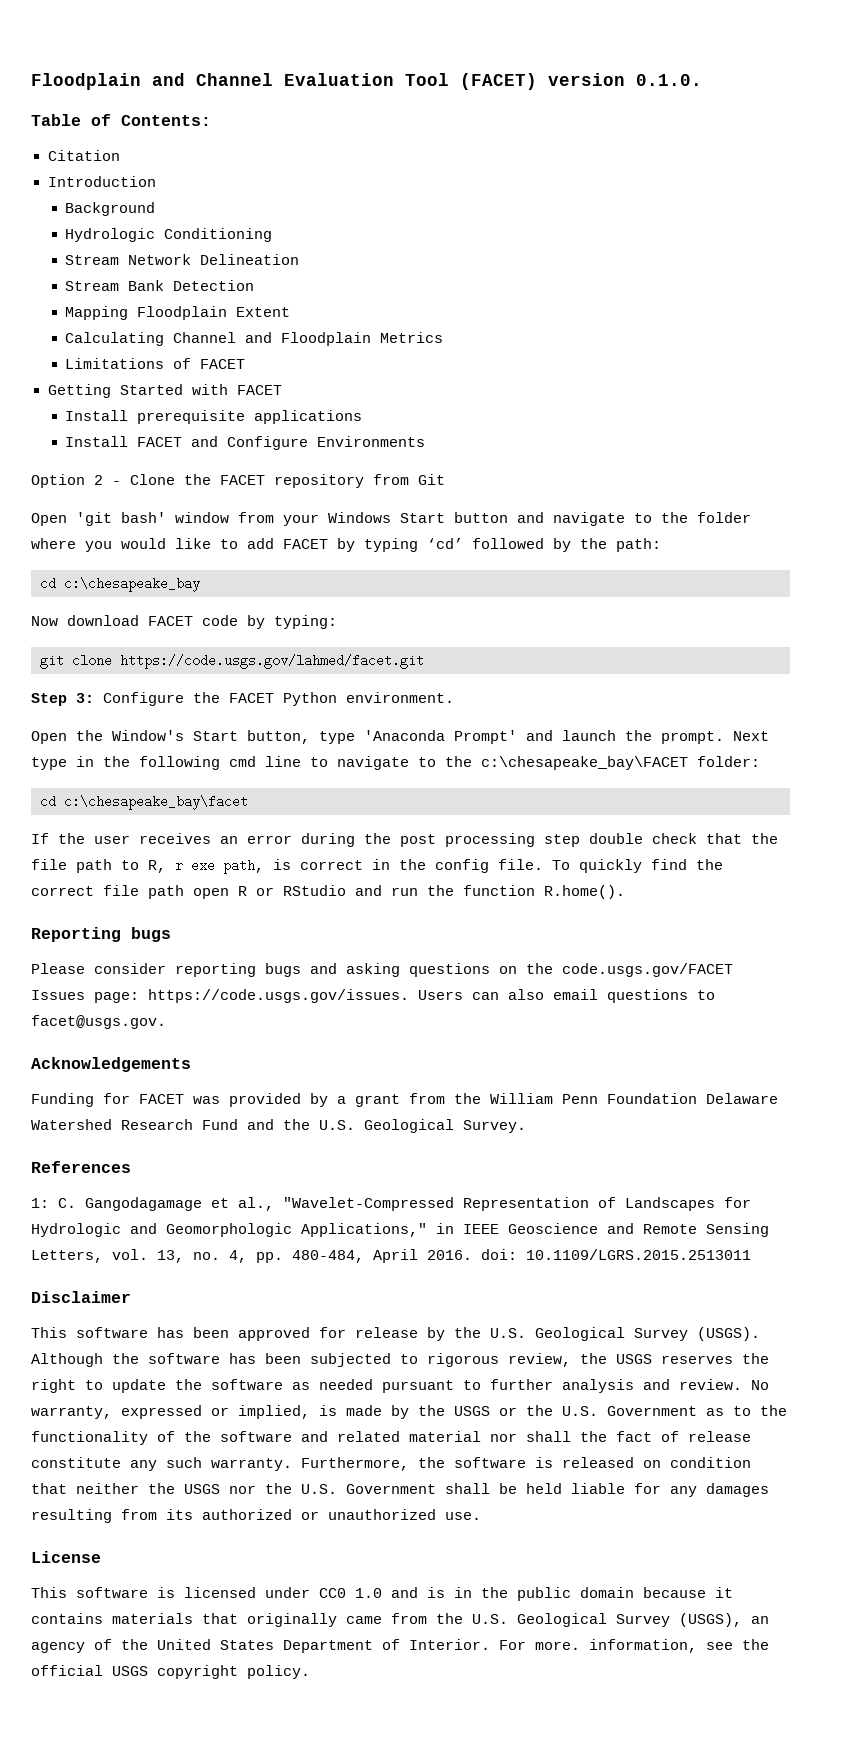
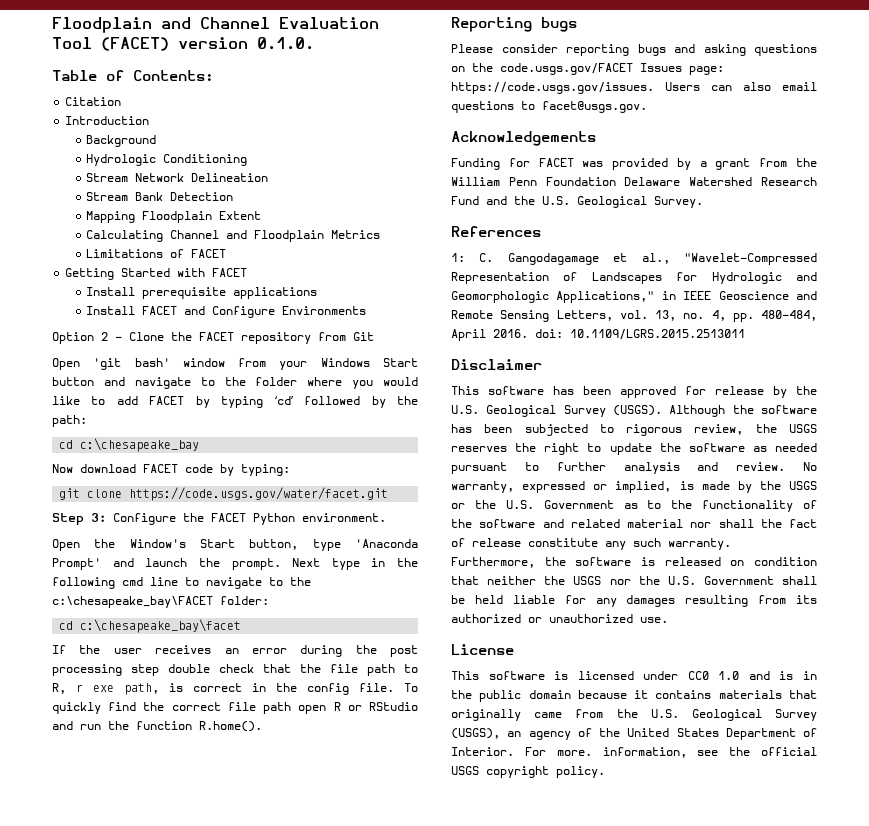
- git clone https://code.usgs.gov/lahmed/facet.git
+ git clone https://code.usgs.gov/water/facet.git

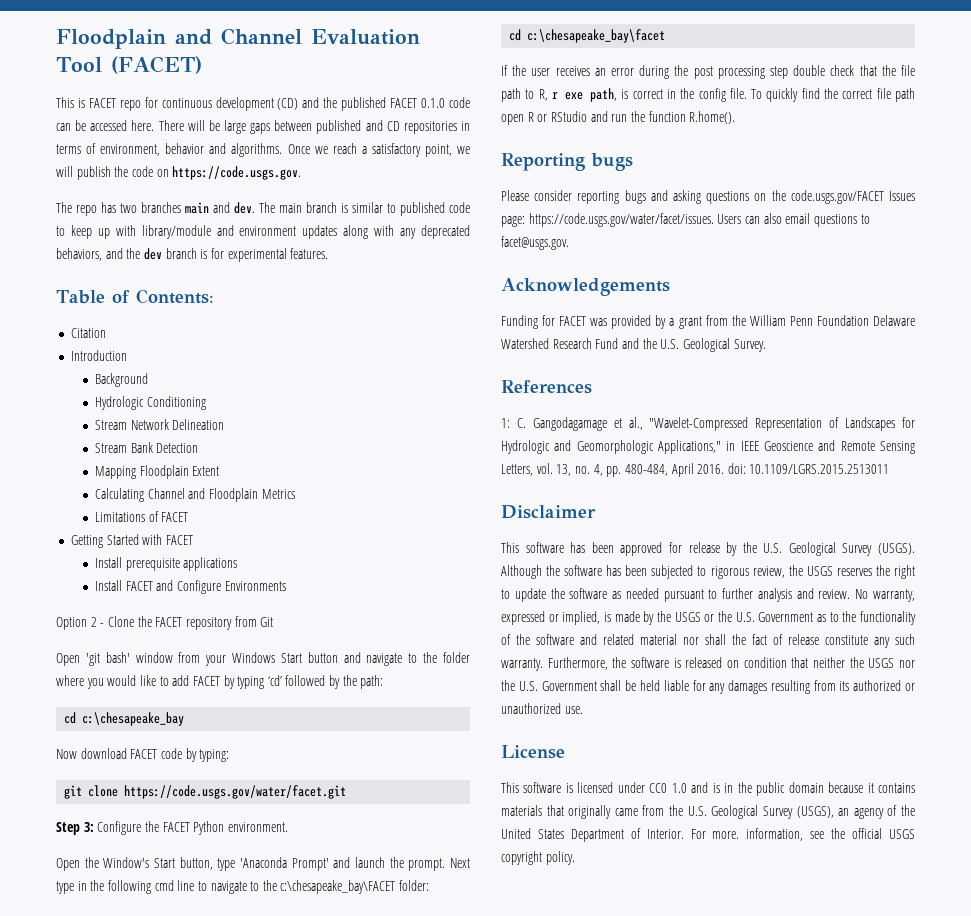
- Floodplain and Channel Evaluation Tool (FACET) version 0.1.0.
+ Floodplain and Channel Evaluation Tool (FACET)
+ This is FACET repo for continuous development (CD) and the published FACET 0.1.0 code can be accessed here. There will be large gaps between published and CD repositories in terms of environment, behavior and algorithms. Once we reach a satisfactory point, we will publish the code on https://code.usgs.gov.
+ The repo has two branches main and dev. The main branch is similar to published code to keep up with library/module and environment updates along with any deprecated behaviors, and the dev branch is for experimental features.
- Please consider reporting bugs and asking questions on the code.usgs.gov/FACET Issues page: https://code.usgs.gov/issues. Users can also email questions to facet@usgs.gov.
+ Please consider reporting bugs and asking questions on the code.usgs.gov/FACET Issues page: https://code.usgs.gov/water/facet/issues. Users can also email questions to facet@usgs.gov.

